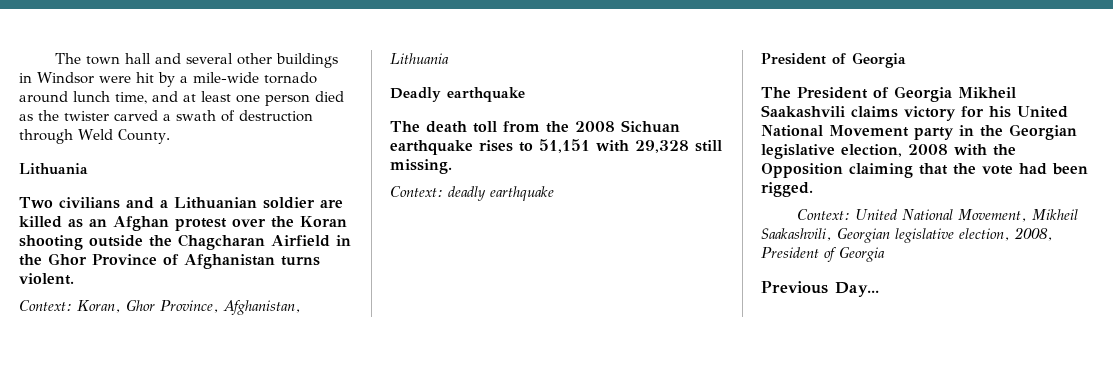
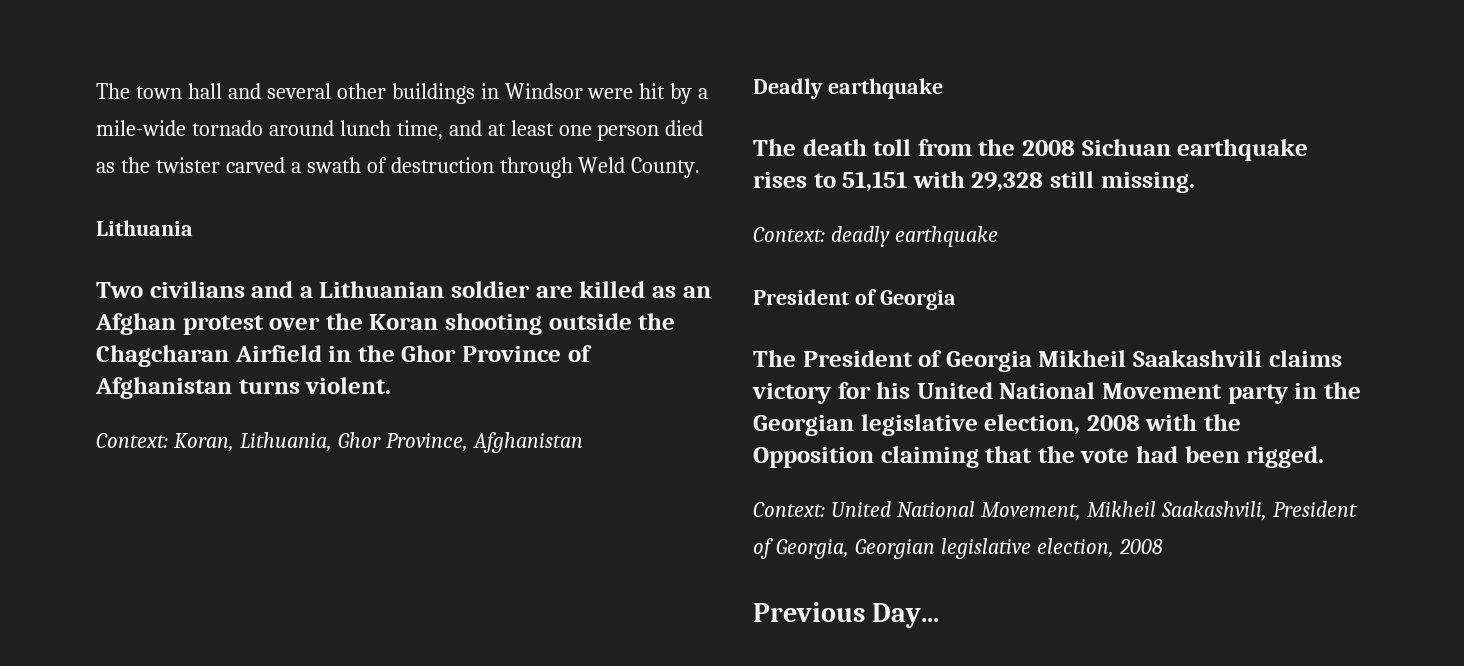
- Context: Koran, Ghor Province, Afghanistan, Lithuania
+ Context: Koran, Lithuania, Ghor Province, Afghanistan
- Context: United National Movement, Mikheil Saakashvili, Georgian legislative election, 2008, President of Georgia
+ Context: United National Movement, Mikheil Saakashvili, President of Georgia, Georgian legislative election, 2008

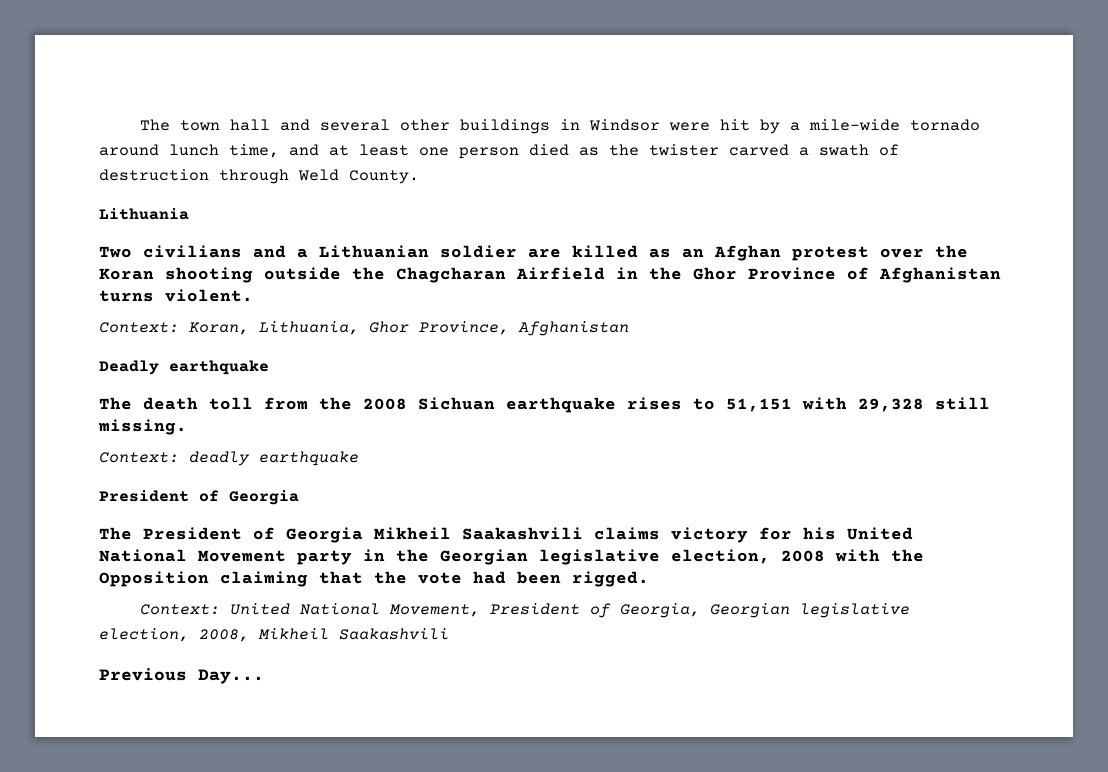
- Context: United National Movement, Mikheil Saakashvili, President of Georgia, Georgian legislative election, 2008
+ Context: United National Movement, President of Georgia, Georgian legislative election, 2008, Mikheil Saakashvili

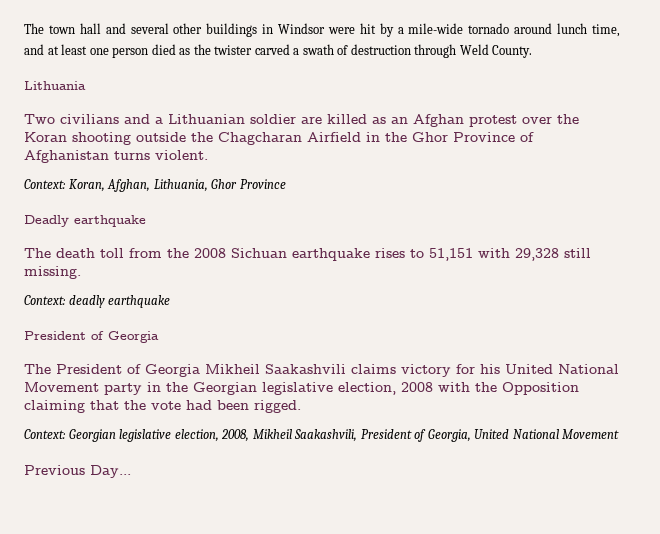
- Context: Koran, Lithuania, Ghor Province, Afghanistan
+ Context: Koran, Afghan, Lithuania, Ghor Province
- Context: United National Movement, President of Georgia, Georgian legislative election, 2008, Mikheil Saakashvili
+ Context: Georgian legislative election, 2008, Mikheil Saakashvili, President of Georgia, United National Movement

